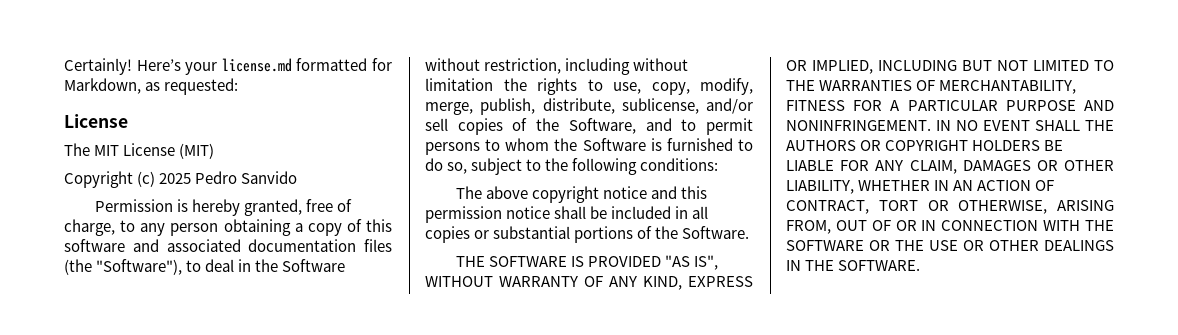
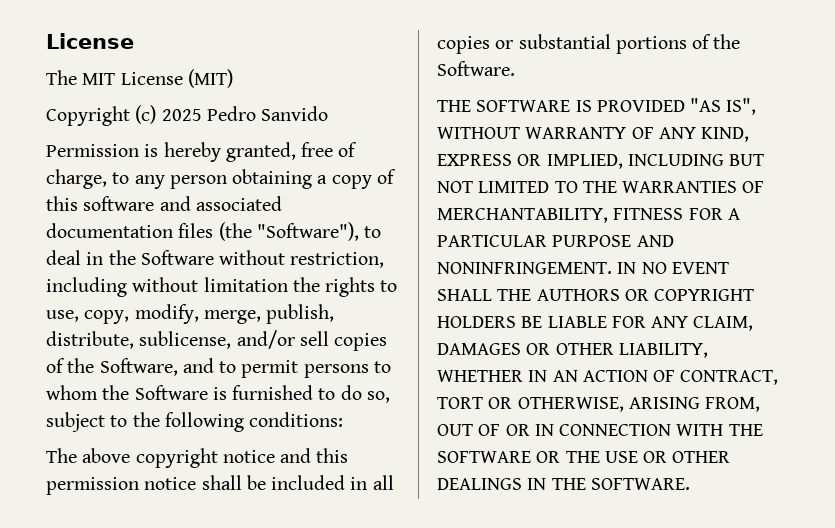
- Certainly! Here’s your license.md formatted for Markdown, as requested:

